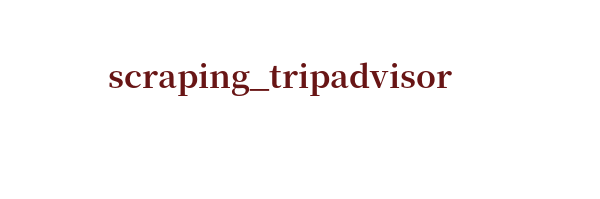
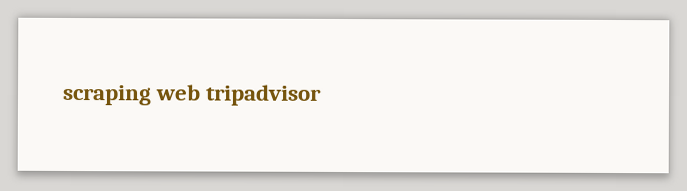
- scraping_tripadvisor
+ scraping web tripadvisor

